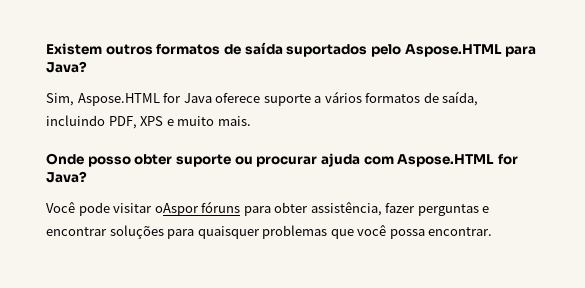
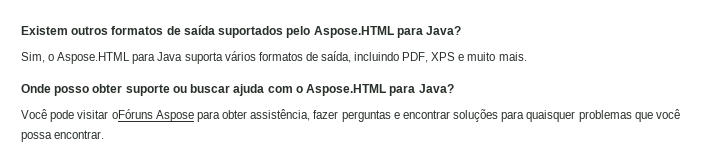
- Sim, Aspose.HTML for Java oferece suporte a vários formatos de saída, incluindo PDF, XPS e muito mais.
+ Sim, o Aspose.HTML para Java suporta vários formatos de saída, incluindo PDF, XPS e muito mais.
- Onde posso obter suporte ou procurar ajuda com Aspose.HTML for Java?
+ Onde posso obter suporte ou buscar ajuda com o Aspose.HTML para Java?
- Você pode visitar oAspor fóruns para obter assistência, fazer perguntas e encontrar soluções para quaisquer problemas que você possa encontrar.
+ Você pode visitar oFóruns Aspose para obter assistência, fazer perguntas e encontrar soluções para quaisquer problemas que você possa encontrar.

